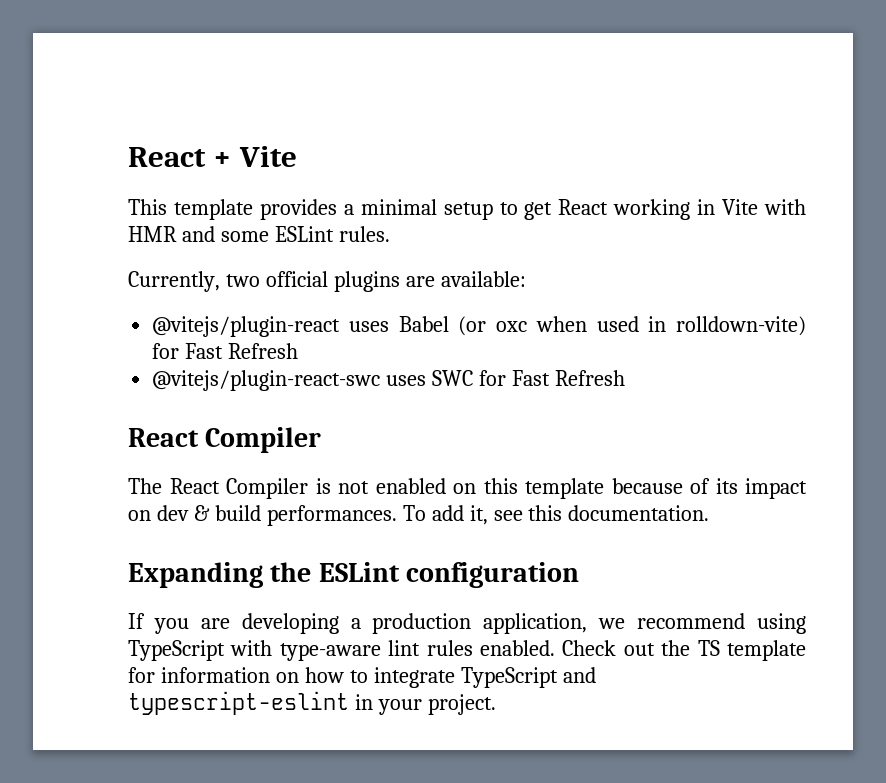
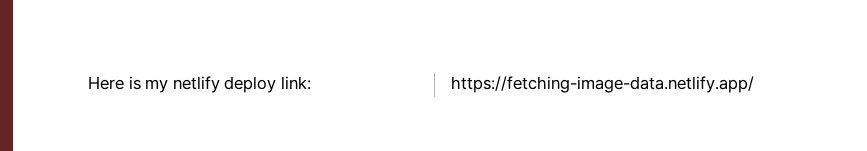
- React + Vite
- This template provides a minimal setup to get React working in Vite with HMR and some ESLint rules.
- Currently, two official plugins are available:
- @vitejs/plugin-react uses Babel (or oxc when used in rolldown-vite) for Fast Refresh
- @vitejs/plugin-react-swc uses SWC for Fast Refresh
- React Compiler
- The React Compiler is not enabled on this template because of its impact on dev & build performances. To add it, see this documentation.
- Expanding the ESLint configuration
- If you are developing a production application, we recommend using TypeScript with type-aware lint rules enabled. Check out the TS template for information on how to integrate TypeScript and typescript-eslint in your project.
+ Here is my netlify deploy link: https://fetching-image-data.netlify.app/

